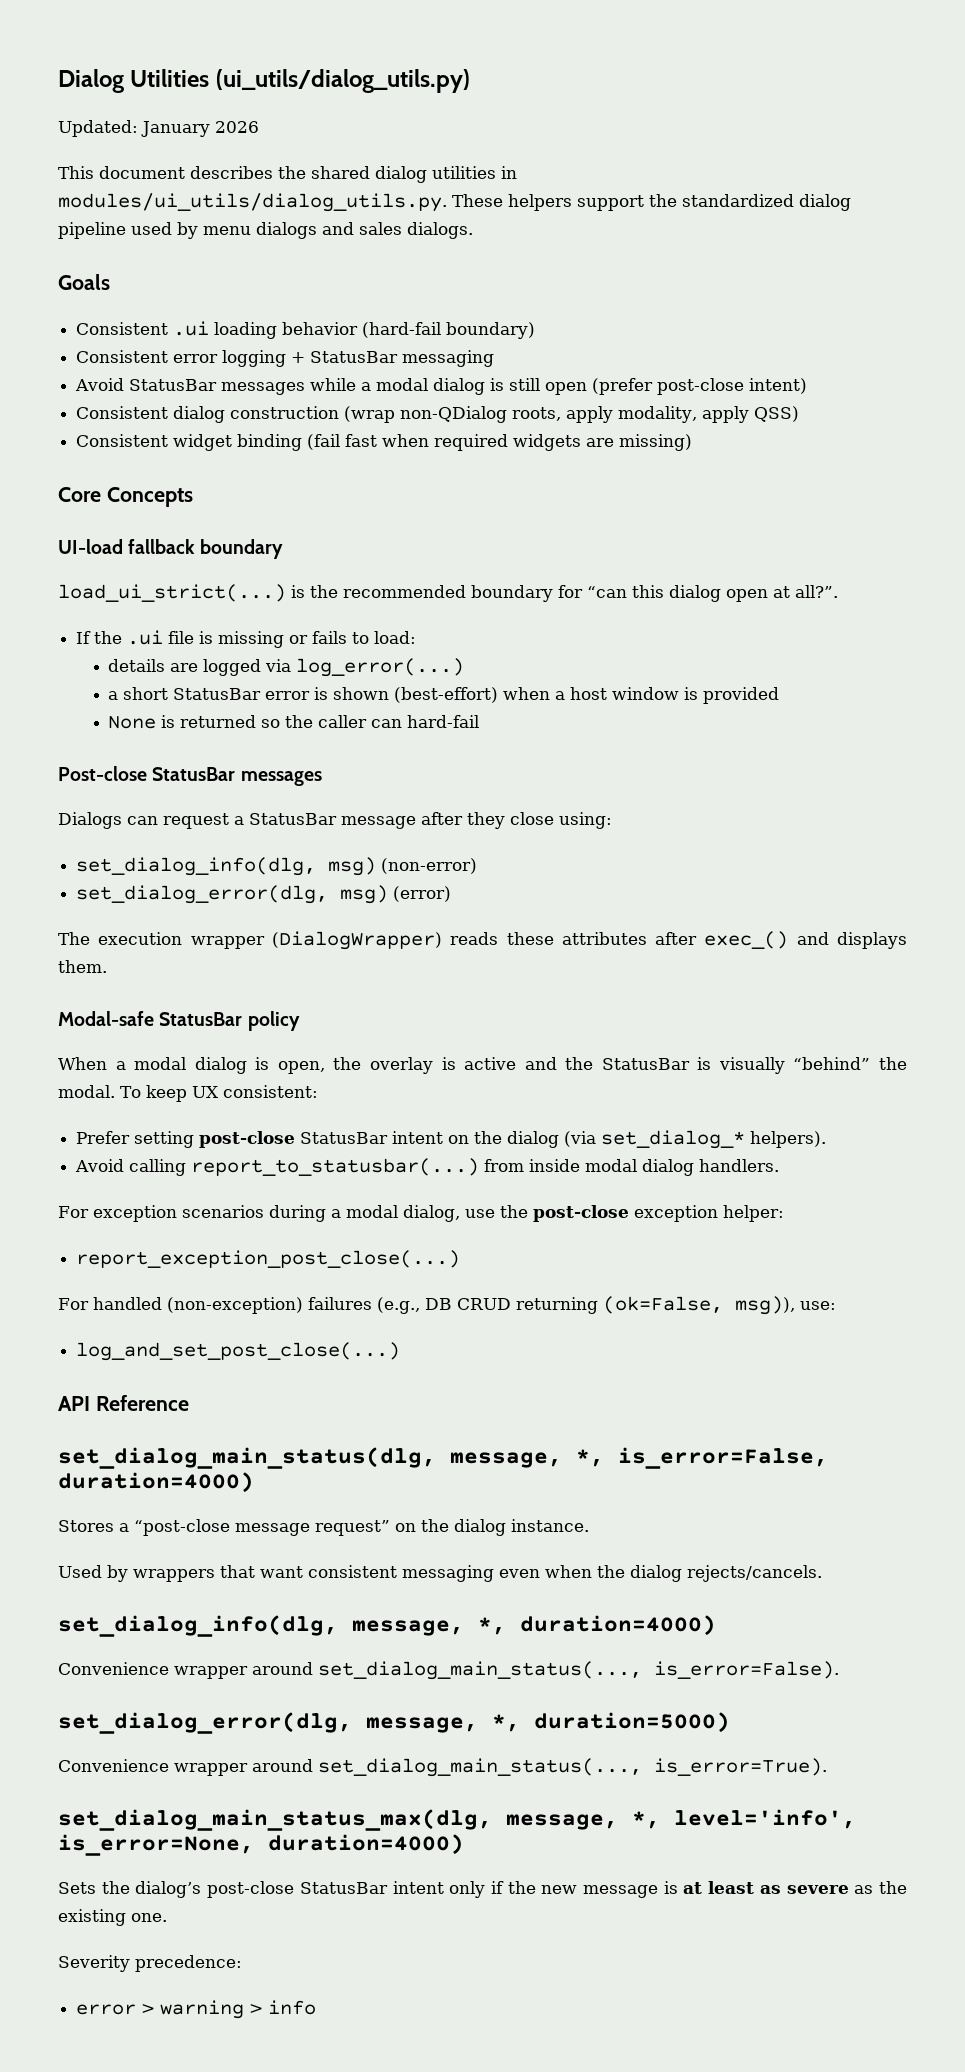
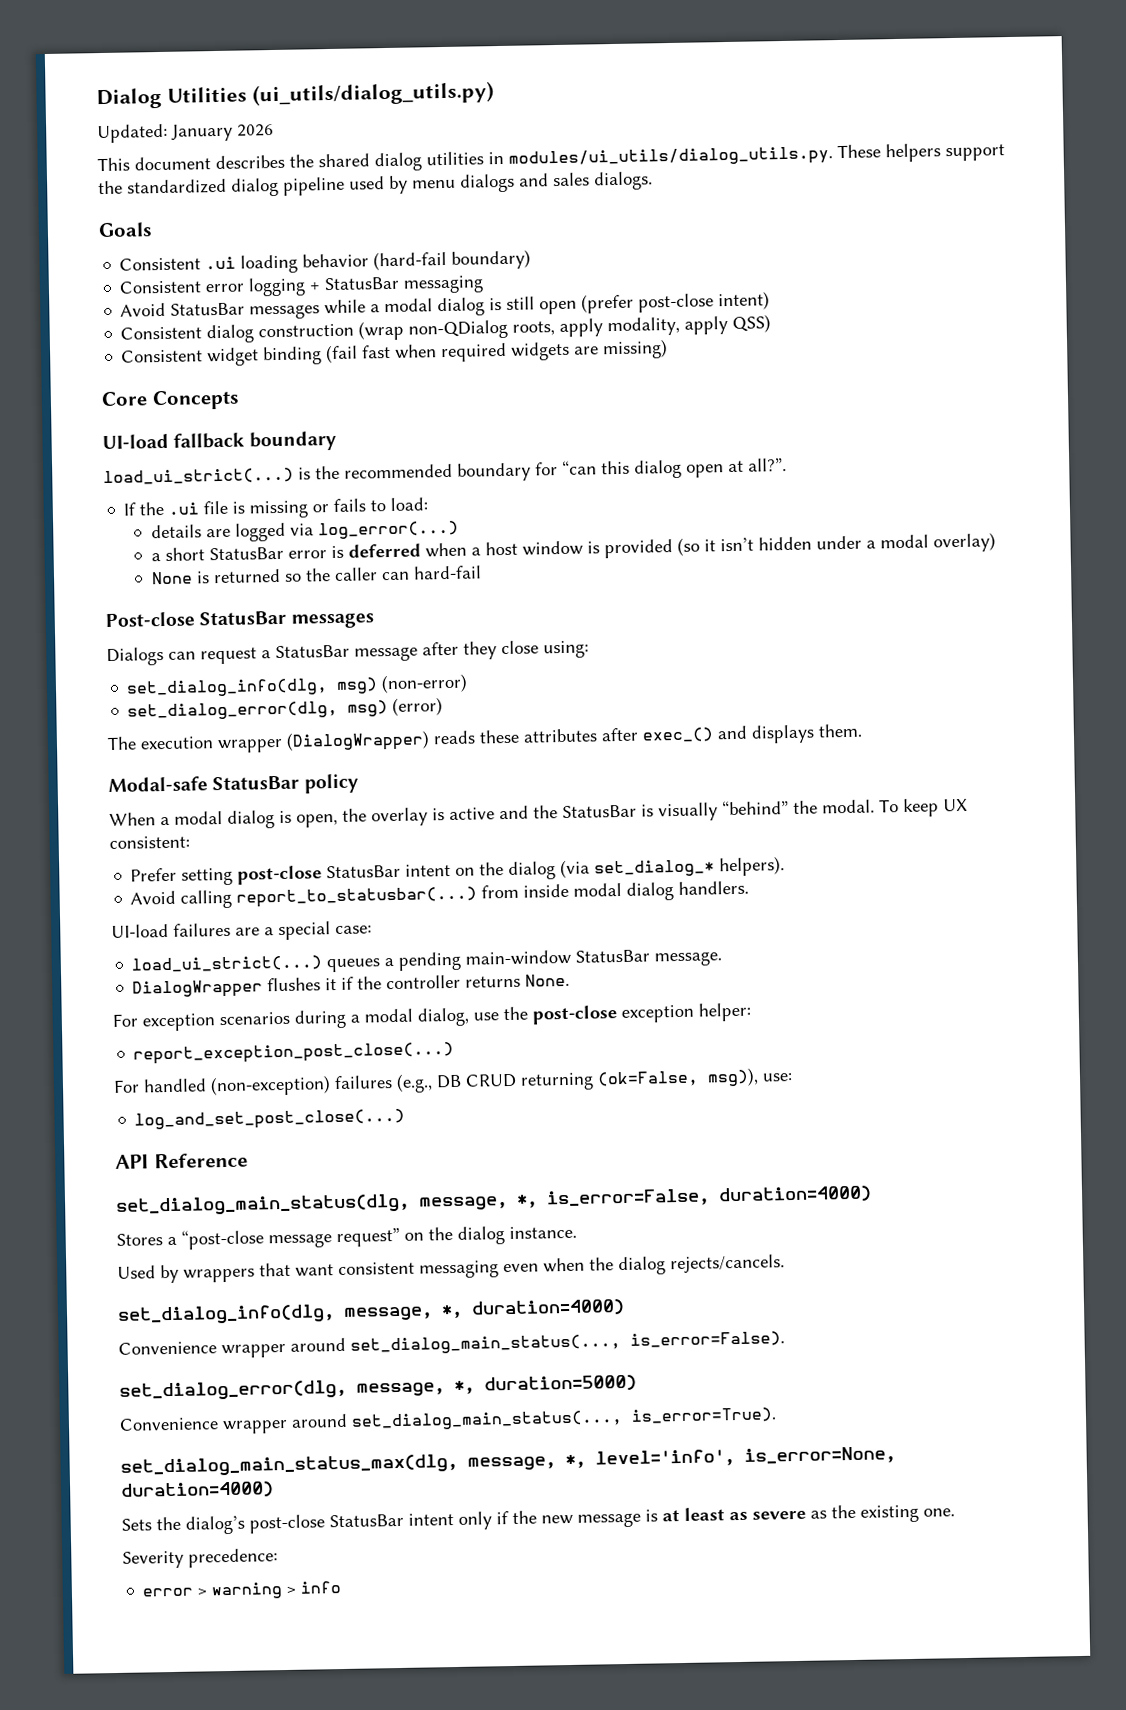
- a short StatusBar error is shown (best-effort) when a host window is provided
+ a short StatusBar error is deferred when a host window is provided (so it isn’t hidden under a modal overlay)
+ UI-load failures are a special case:
+ load_ui_strict(...) queues a pending main-window StatusBar message.
+ DialogWrapper flushes it if the controller returns None.

